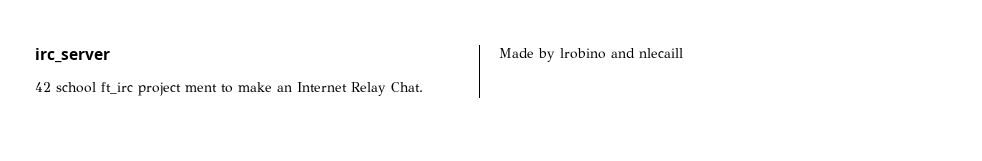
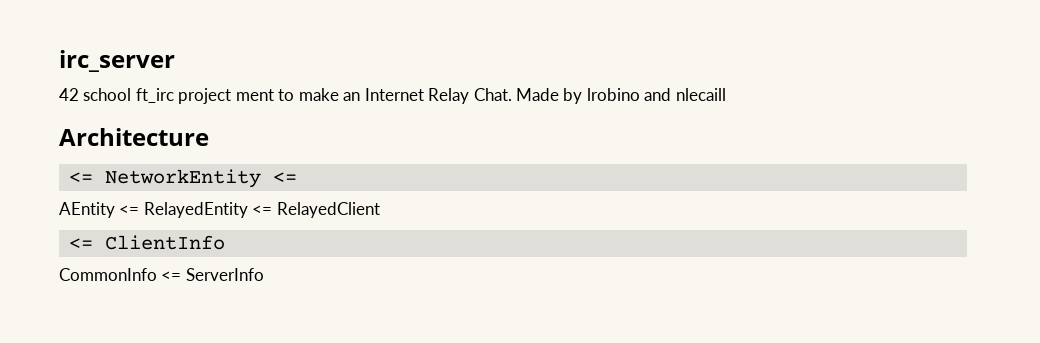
+ Architecture
+ <= NetworkEntity <=
+ AEntity <= RelayedEntity <= RelayedClient
+ <= ClientInfo
+ CommonInfo <= ServerInfo

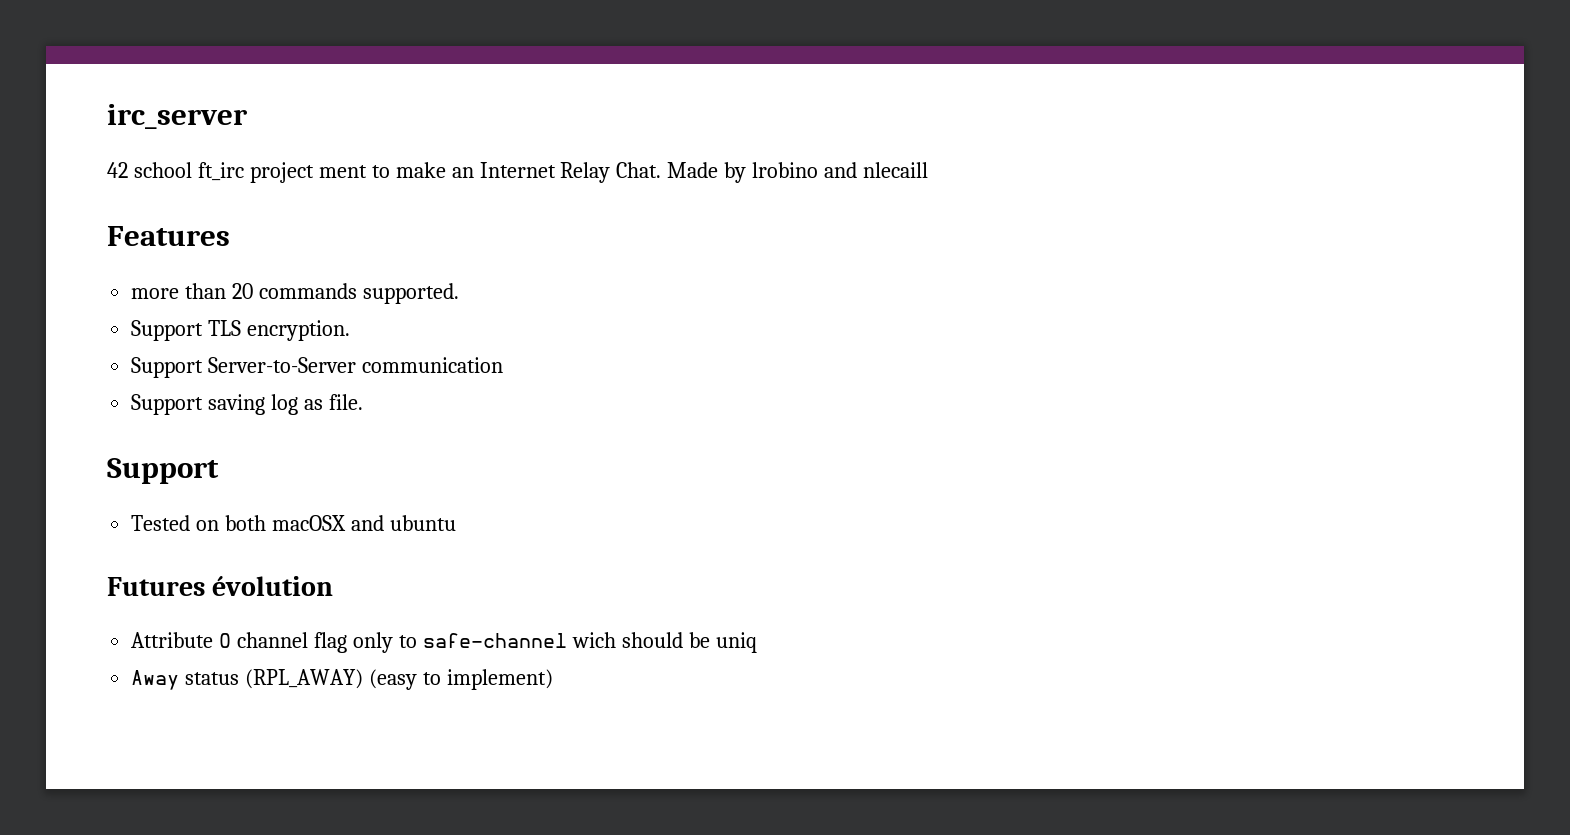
- Architecture
- <= NetworkEntity <=
- AEntity <= RelayedEntity <= RelayedClient
- <= ClientInfo
- CommonInfo <= ServerInfo
+ Features
+ more than 20 commands supported.
+ Support TLS encryption.
+ Support Server-to-Server communication
+ Support saving log as file.
+ Support
+ Tested on both macOSX and ubuntu
+ Futures évolution
+ Attribute O channel flag only to safe-channel wich should be uniq
+ Away status (RPL_AWAY) (easy to implement)

